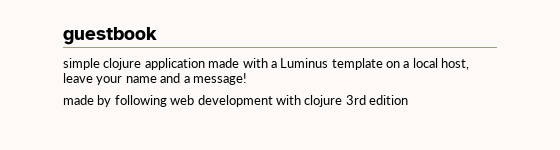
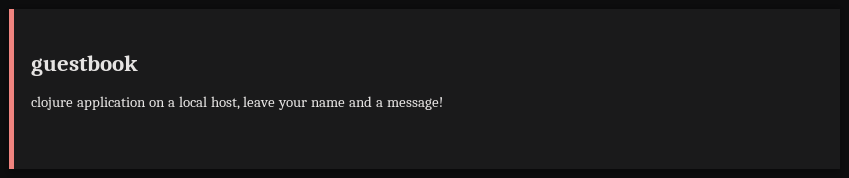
- simple clojure application made with a Luminus template on a local host, leave your name and a message!
+ clojure application on a local host, leave your name and a message!
- made by following web development with clojure 3rd edition

